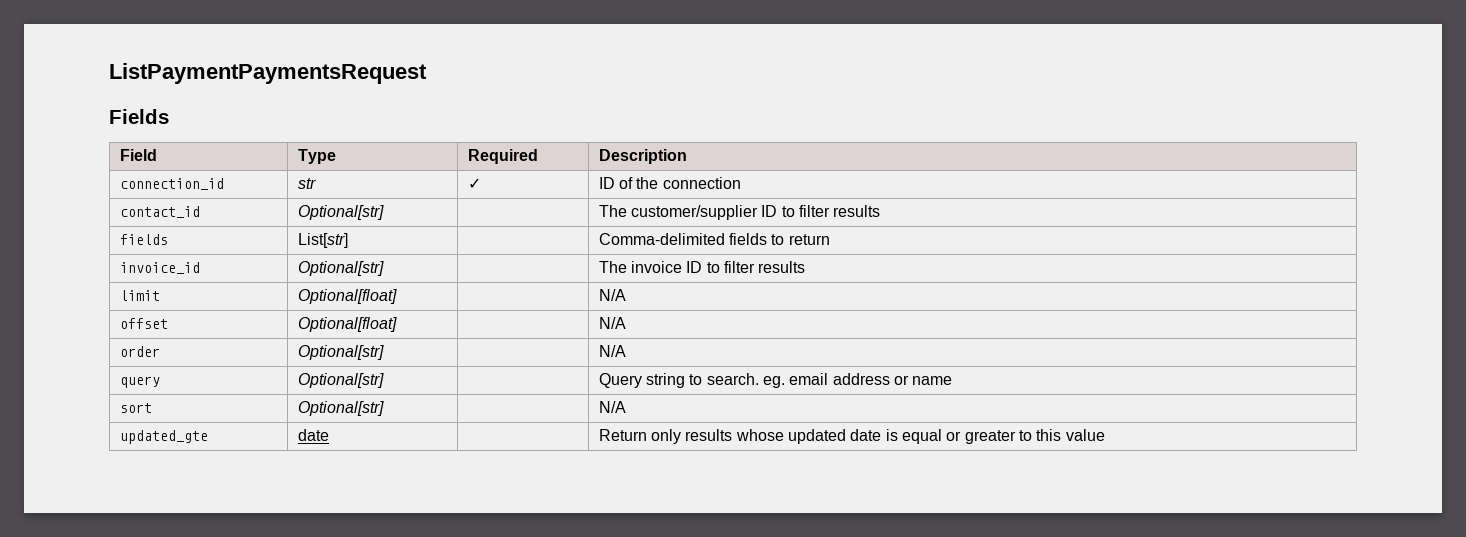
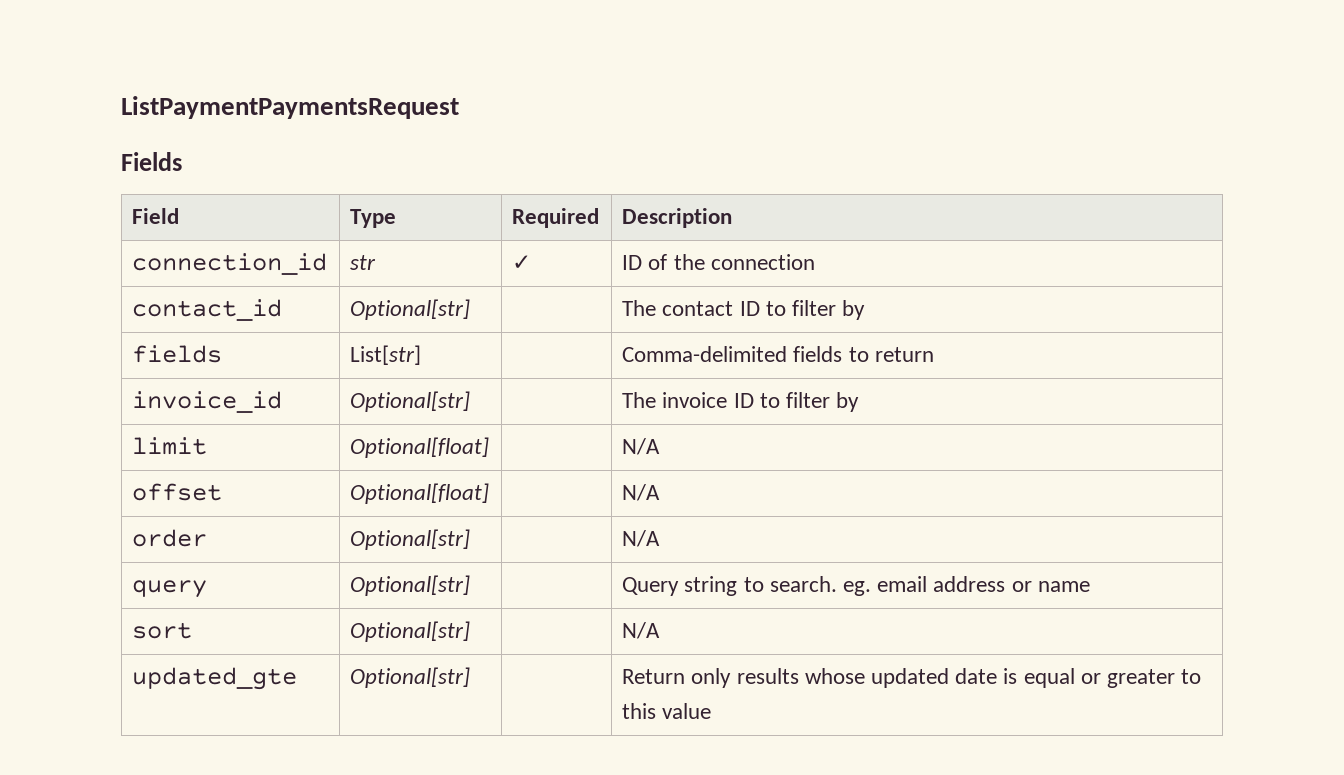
- contact_id | Optional[str] | | The customer/supplier ID to filter results
+ contact_id | Optional[str] | | The contact ID to filter by
- invoice_id | Optional[str] | | The invoice ID to filter results
+ invoice_id | Optional[str] | | The invoice ID to filter by
- updated_gte | date | | Return only results whose updated date is equal or greater to this value
+ updated_gte | Optional[str] | | Return only results whose updated date is equal or greater to this value

